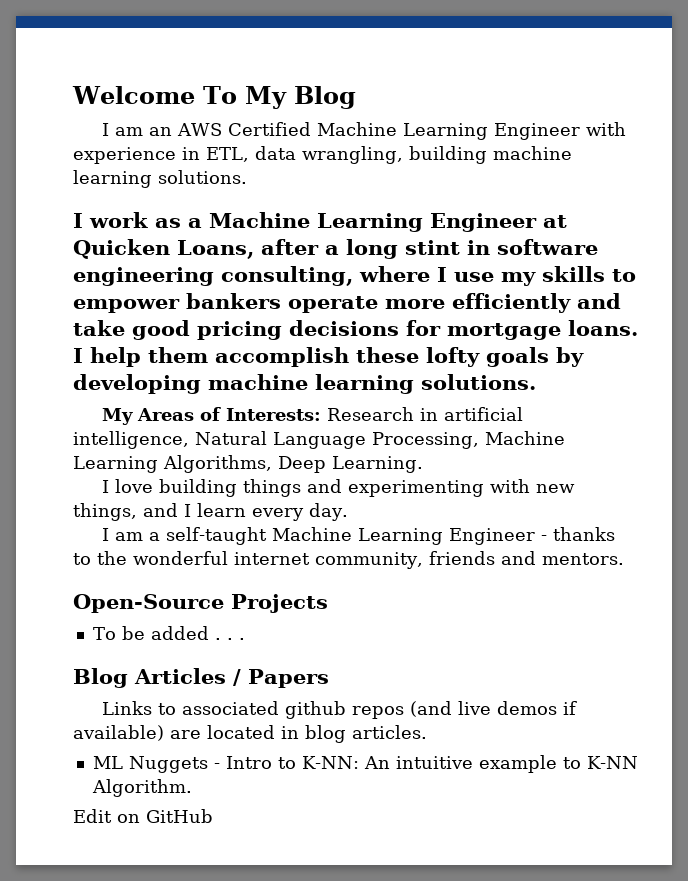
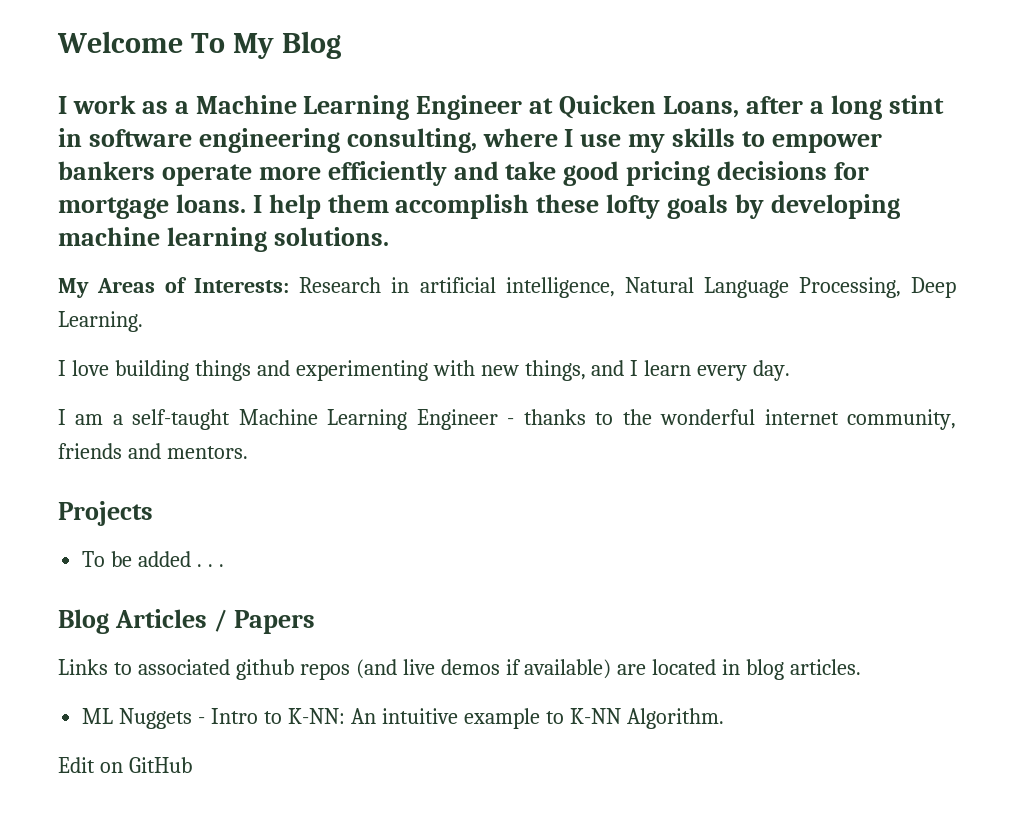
- I am an AWS Certified Machine Learning Engineer with experience in ETL, data wrangling, building machine learning solutions.
- My Areas of Interests: Research in artificial intelligence, Natural Language Processing, Machine Learning Algorithms, Deep Learning.
+ My Areas of Interests: Research in artificial intelligence, Natural Language Processing, Deep Learning.
- Open-Source Projects
+ Projects

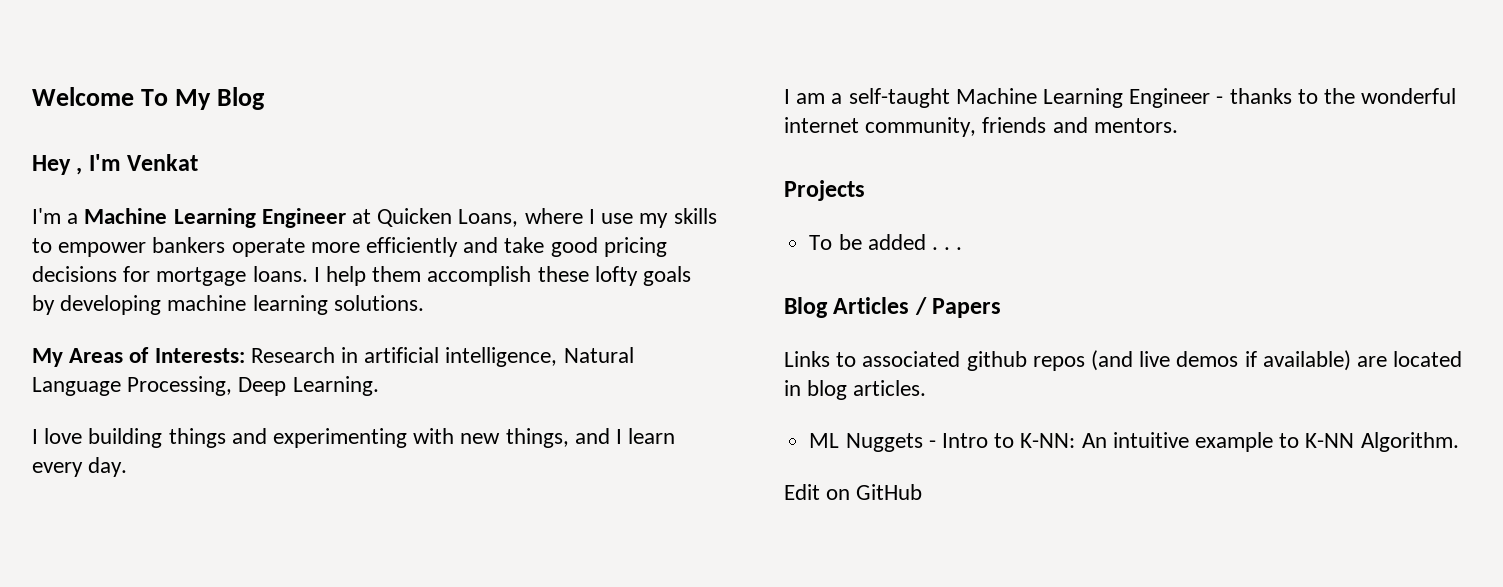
- I work as a Machine Learning Engineer at Quicken Loans, after a long stint in software engineering consulting, where I use my skills to empower bankers operate more efficiently and take good pricing decisions for mortgage loans.
+ Hey , I'm Venkat
+ I'm a Machine Learning Engineer at Quicken Loans, where I use my skills to empower bankers operate more efficiently and take good pricing decisions for mortgage loans.

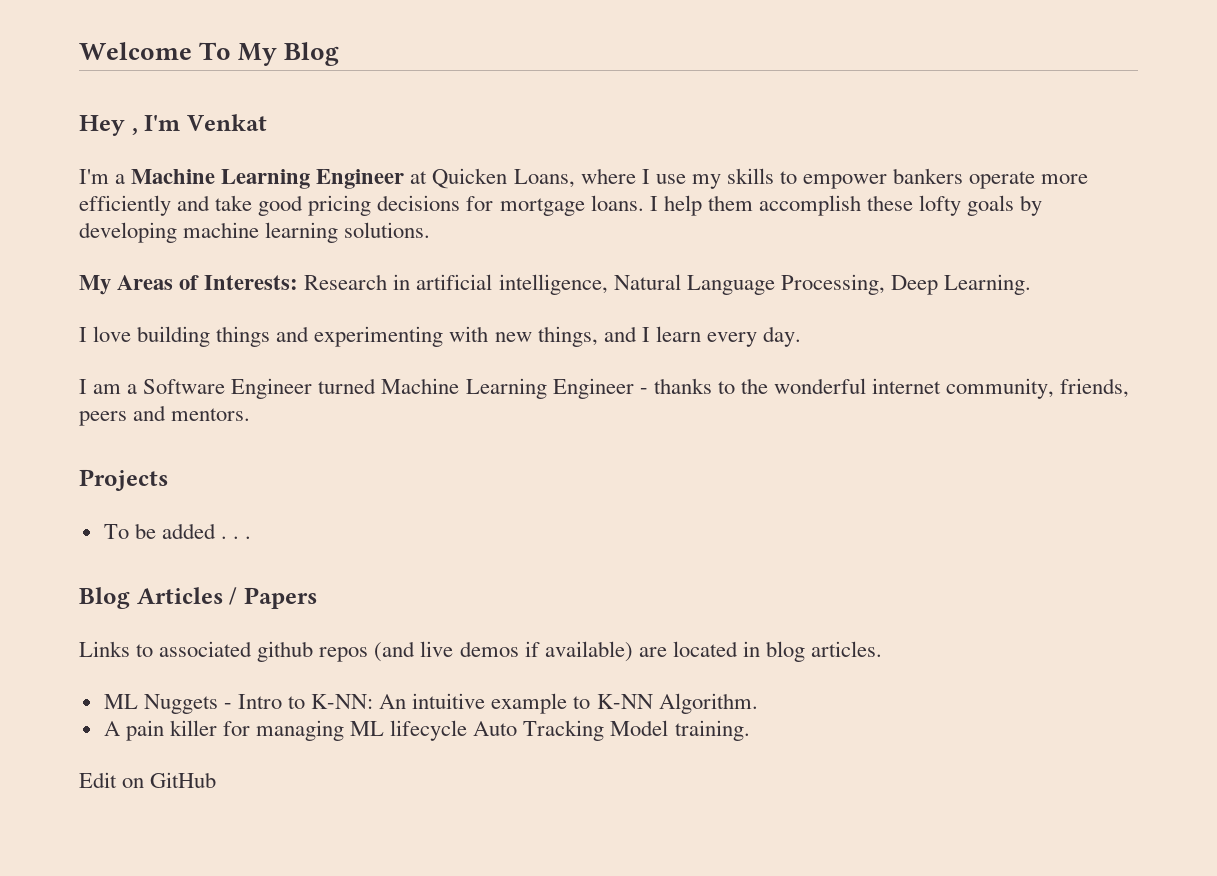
- I am a self-taught Machine Learning Engineer - thanks to the wonderful internet community, friends and mentors.
+ I am a Software Engineer turned Machine Learning Engineer - thanks to the wonderful internet community, friends, peers and mentors.
+ A pain killer for managing ML lifecycle Auto Tracking Model training.

